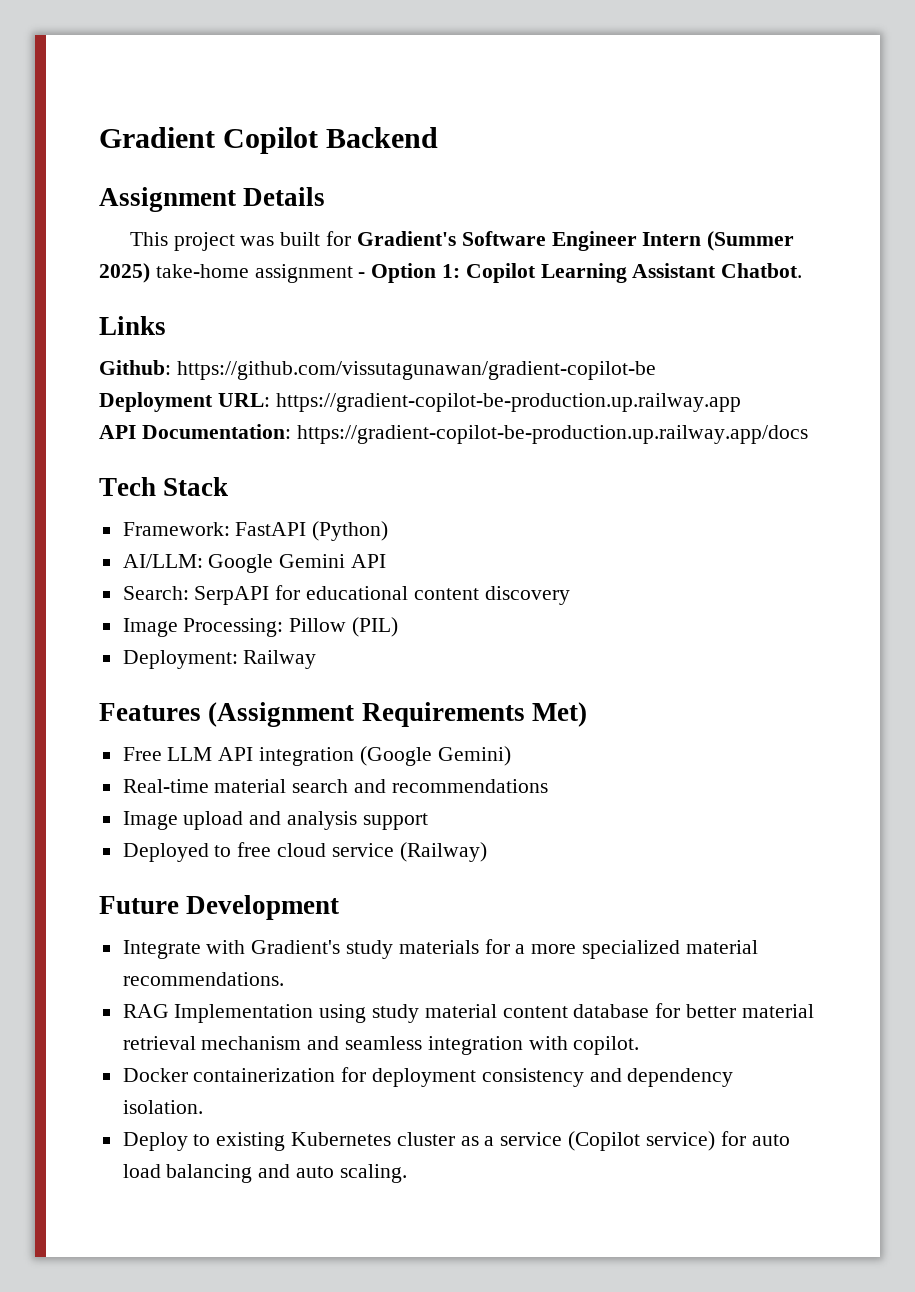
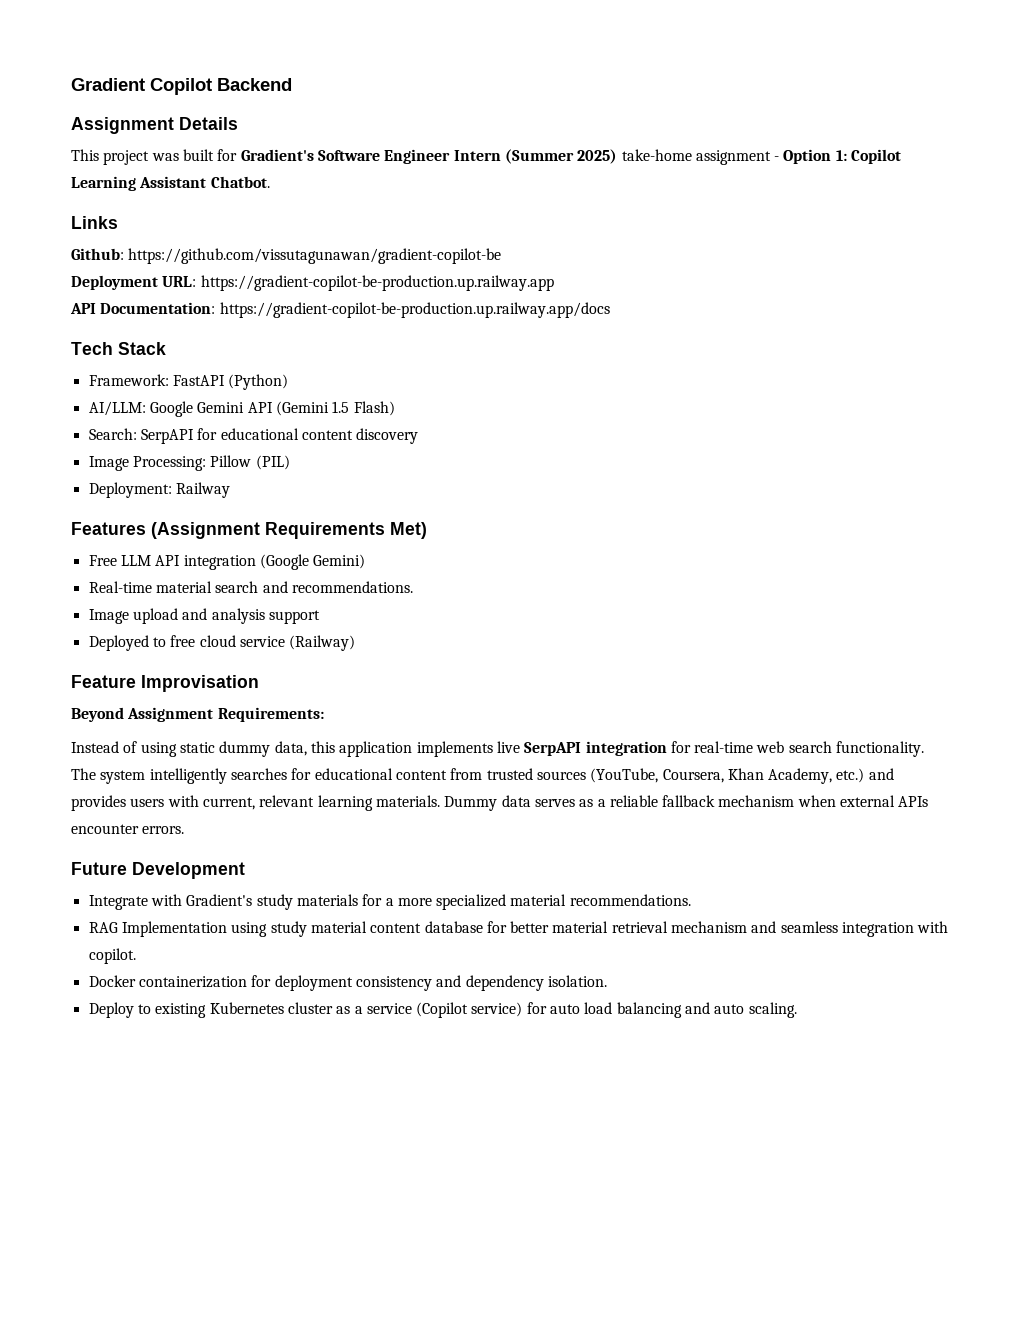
- AI/LLM: Google Gemini API
+ AI/LLM: Google Gemini API (Gemini 1.5 Flash)
- Real-time material search and recommendations
+ Real-time material search and recommendations.
+ Feature Improvisation
+ Beyond Assignment Requirements:
+ Instead of using static dummy data, this application implements live SerpAPI integration for real-time web search functionality. The system intelligently searches for educational content from trusted sources (YouTube, Coursera, Khan Academy, etc.) and provides users with current, relevant learning materials. Dummy data serves as a reliable fallback mechanism when external APIs encounter errors.

